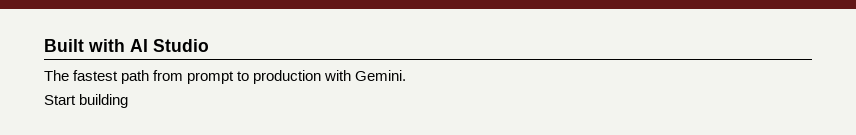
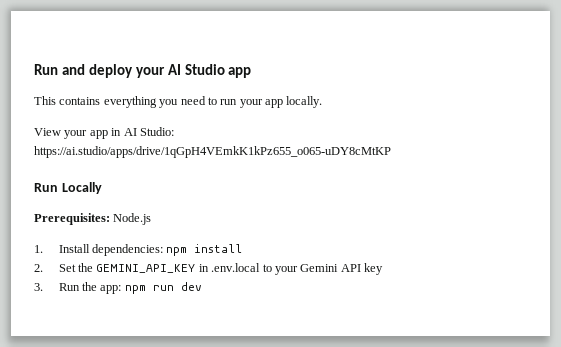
- Built with AI Studio
- The fastest path from prompt to production with Gemini.
- Start building
+ Run and deploy your AI Studio app
+ This contains everything you need to run your app locally.
+ View your app in AI Studio: https://ai.studio/apps/drive/1qGpH4VEmkK1kPz655_o065-uDY8cMtKP
+ Run Locally
+ Prerequisites: Node.js
+ 1. Install dependencies: npm install
+ 2. Set the GEMINI_API_KEY in .env.local to your Gemini API key
+ 3. Run the app: npm run dev

